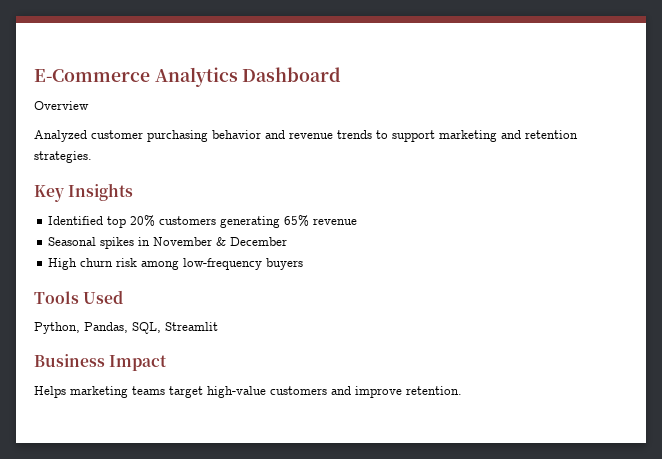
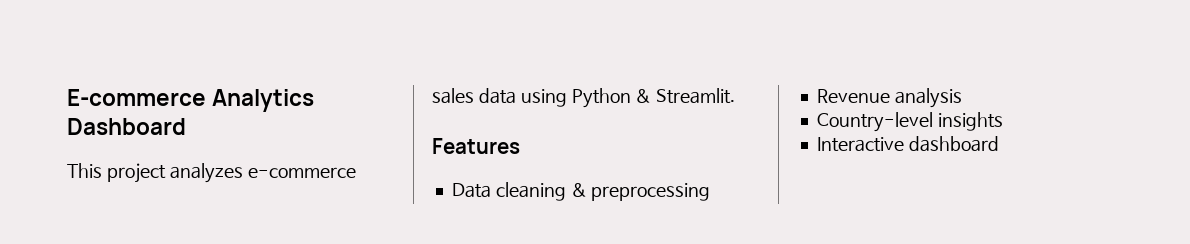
- E-Commerce Analytics Dashboard
+ E-commerce Analytics Dashboard
- Overview
- Analyzed customer purchasing behavior and revenue trends to support marketing and retention strategies.
- Key Insights
- Identified top 20% customers generating 65% revenue
- Seasonal spikes in November & December
- High churn risk among low-frequency buyers
- Tools Used
- Python, Pandas, SQL, Streamlit
- Business Impact
- Helps marketing teams target high-value customers and improve retention.
+ This project analyzes e-commerce sales data using Python & Streamlit.
+ Features
+ Data cleaning & preprocessing
+ Revenue analysis
+ Country-level insights
+ Interactive dashboard

